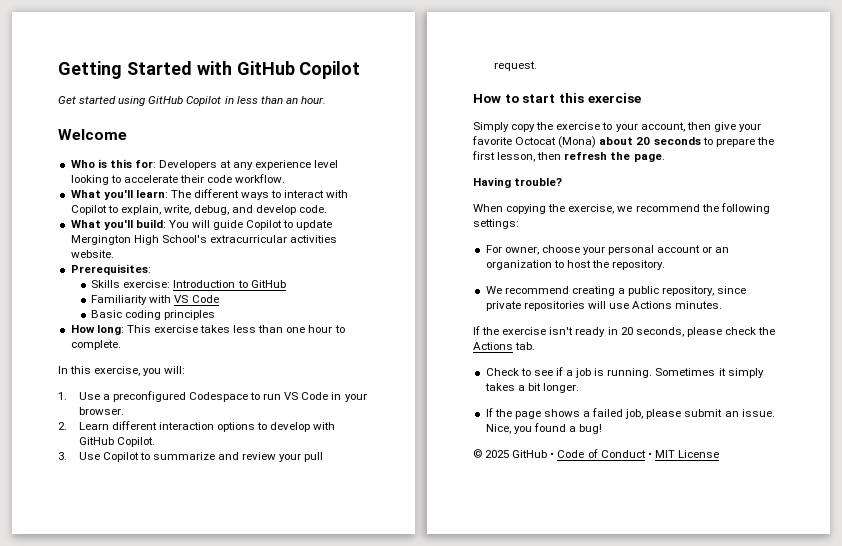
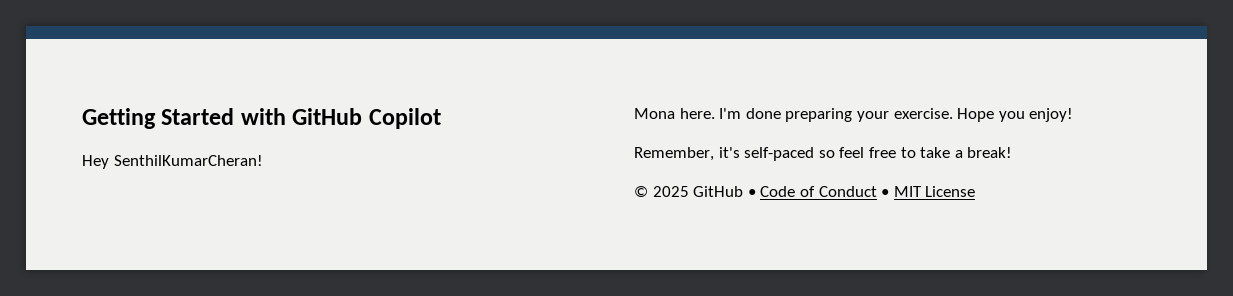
- Get started using GitHub Copilot in less than an hour.
- Welcome
- Who is this for: Developers at any experience level looking to accelerate their code workflow.
- What you'll learn: The different ways to interact with Copilot to explain, write, debug, and develop code.
- What you'll build: You will guide Copilot to update Mergington High School's extracurricular activities website.
- Prerequisites:
- Skills exercise: Introduction to GitHub
- Familiarity with VS Code
- Basic coding principles
- How long: This exercise takes less than one hour to complete.
- In this exercise, you will:
- 1. Use a preconfigured Codespace to run VS Code in your browser.
- 2. Learn different interaction options to develop with GitHub Copilot.
- 3. Use Copilot to summarize and review your pull request.
- How to start this exercise
- Simply copy the exercise to your account, then give your favorite Octocat (Mona) about 20 seconds to prepare the first lesson, then refresh the page.
- Having trouble?
- When copying the exercise, we recommend the following settings:
- For owner, choose your personal account or an organization to host the repository.
- We recommend creating a public repository, since private repositories will use Actions minutes.
- If the exercise isn't ready in 20 seconds, please check the Actions tab.
- Check to see if a job is running. Sometimes it simply takes a bit longer.
- If the page shows a failed job, please submit an issue. Nice, you found a bug!
+ Hey SenthilKumarCheran!
+ Mona here. I'm done preparing your exercise. Hope you enjoy!
+ Remember, it's self-paced so feel free to take a break!

